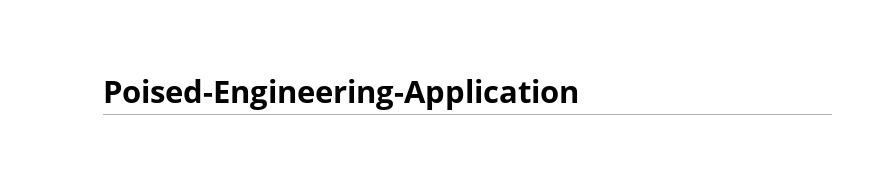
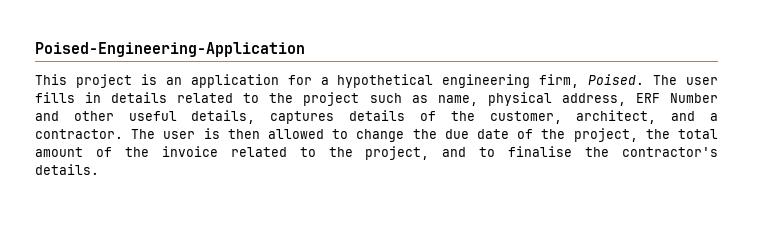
+ This project is an application for a hypothetical engineering firm, Poised. The user fills in details related to the project such as name, physical address, ERF Number and other useful details, captures details of the customer, architect, and a contractor. The user is then allowed to change the due date of the project, the total amount of the invoice related to the project, and to finalise the contractor's details.

